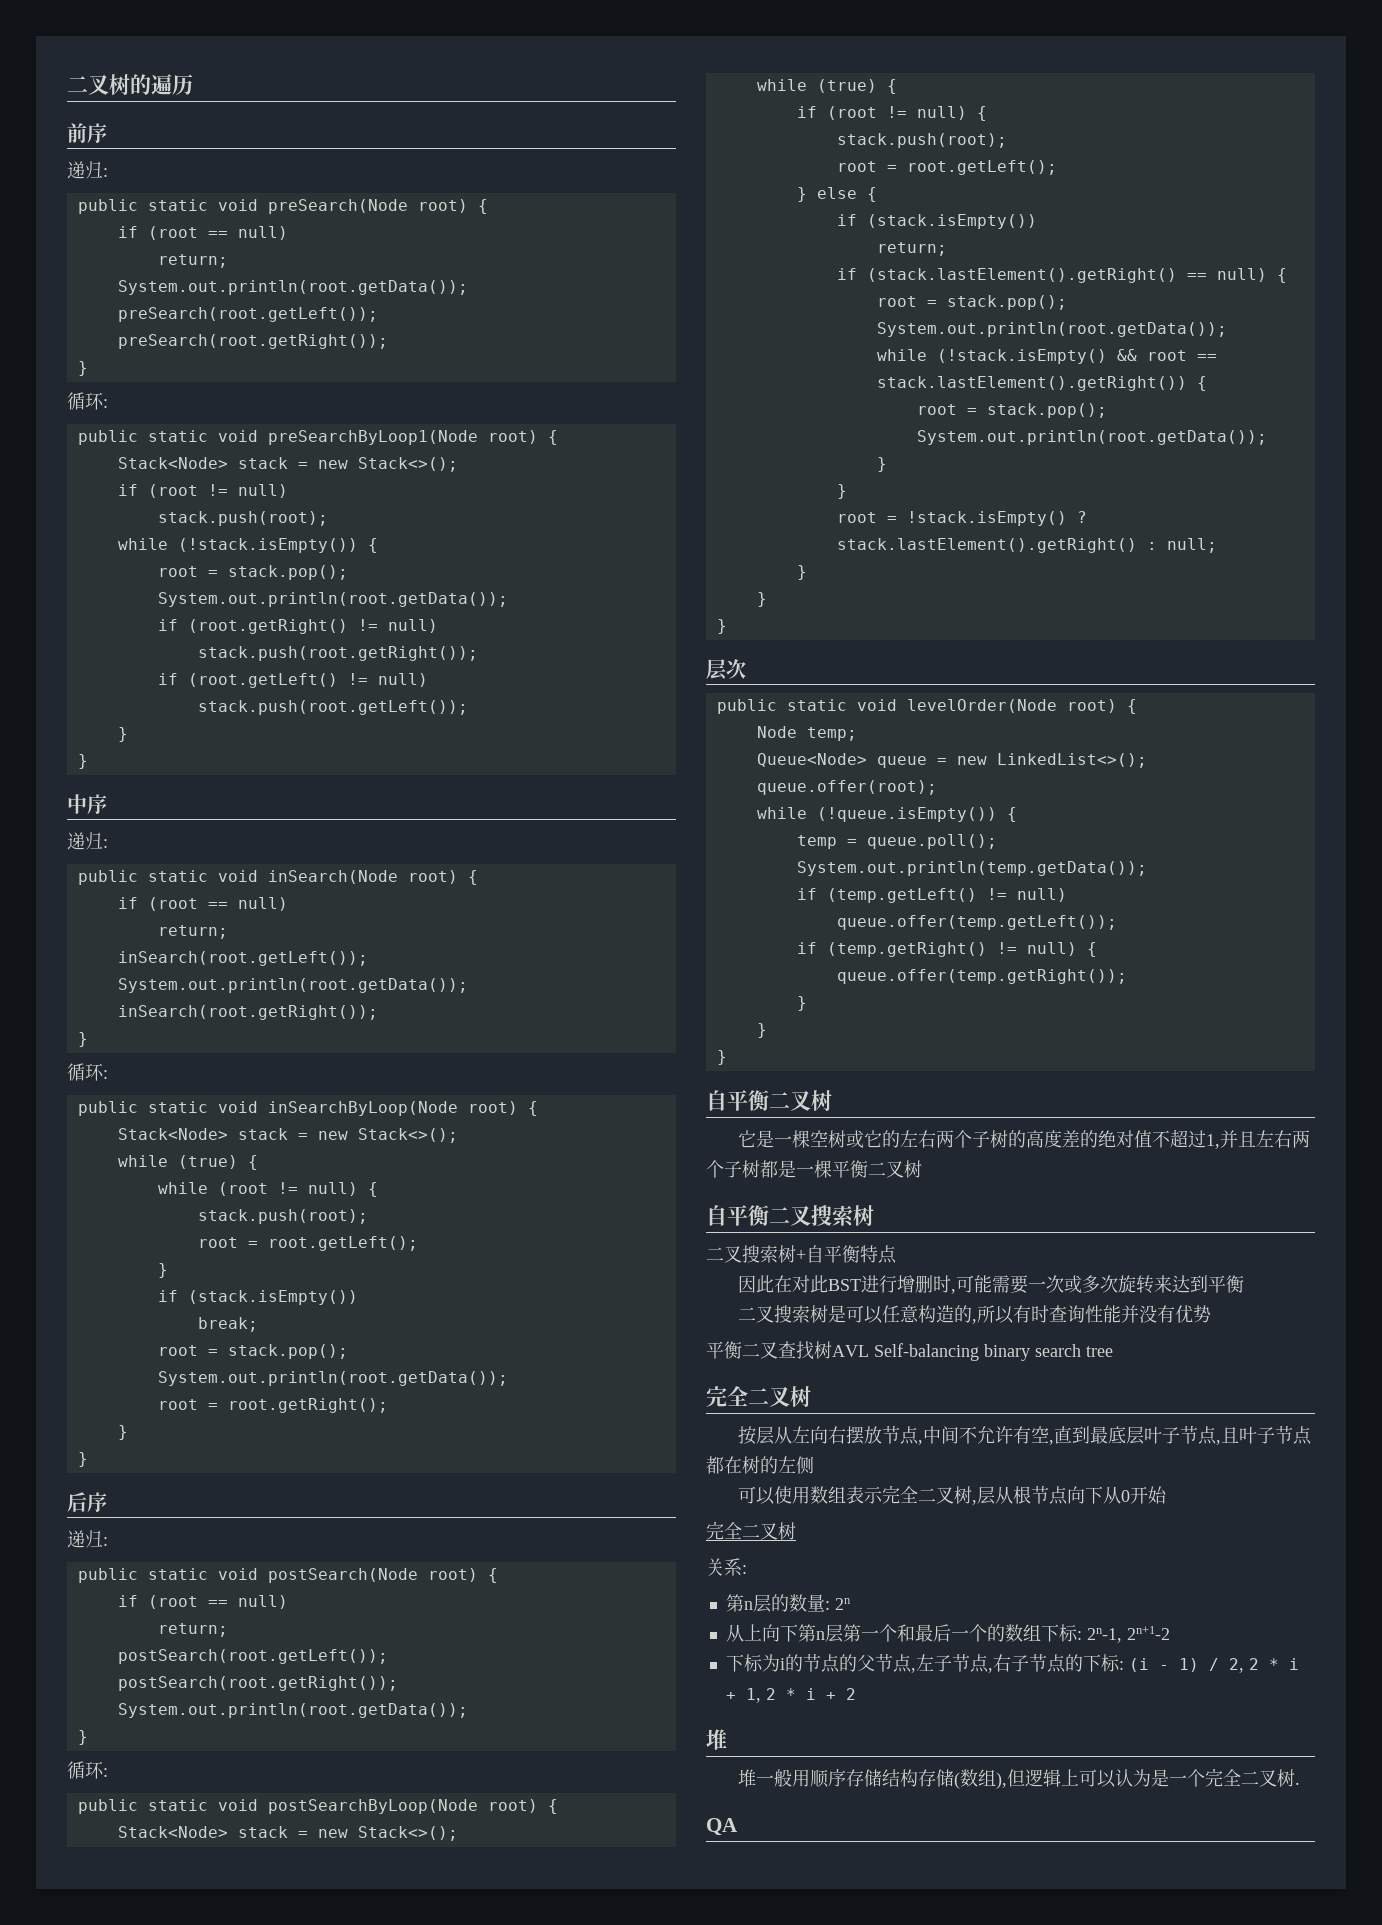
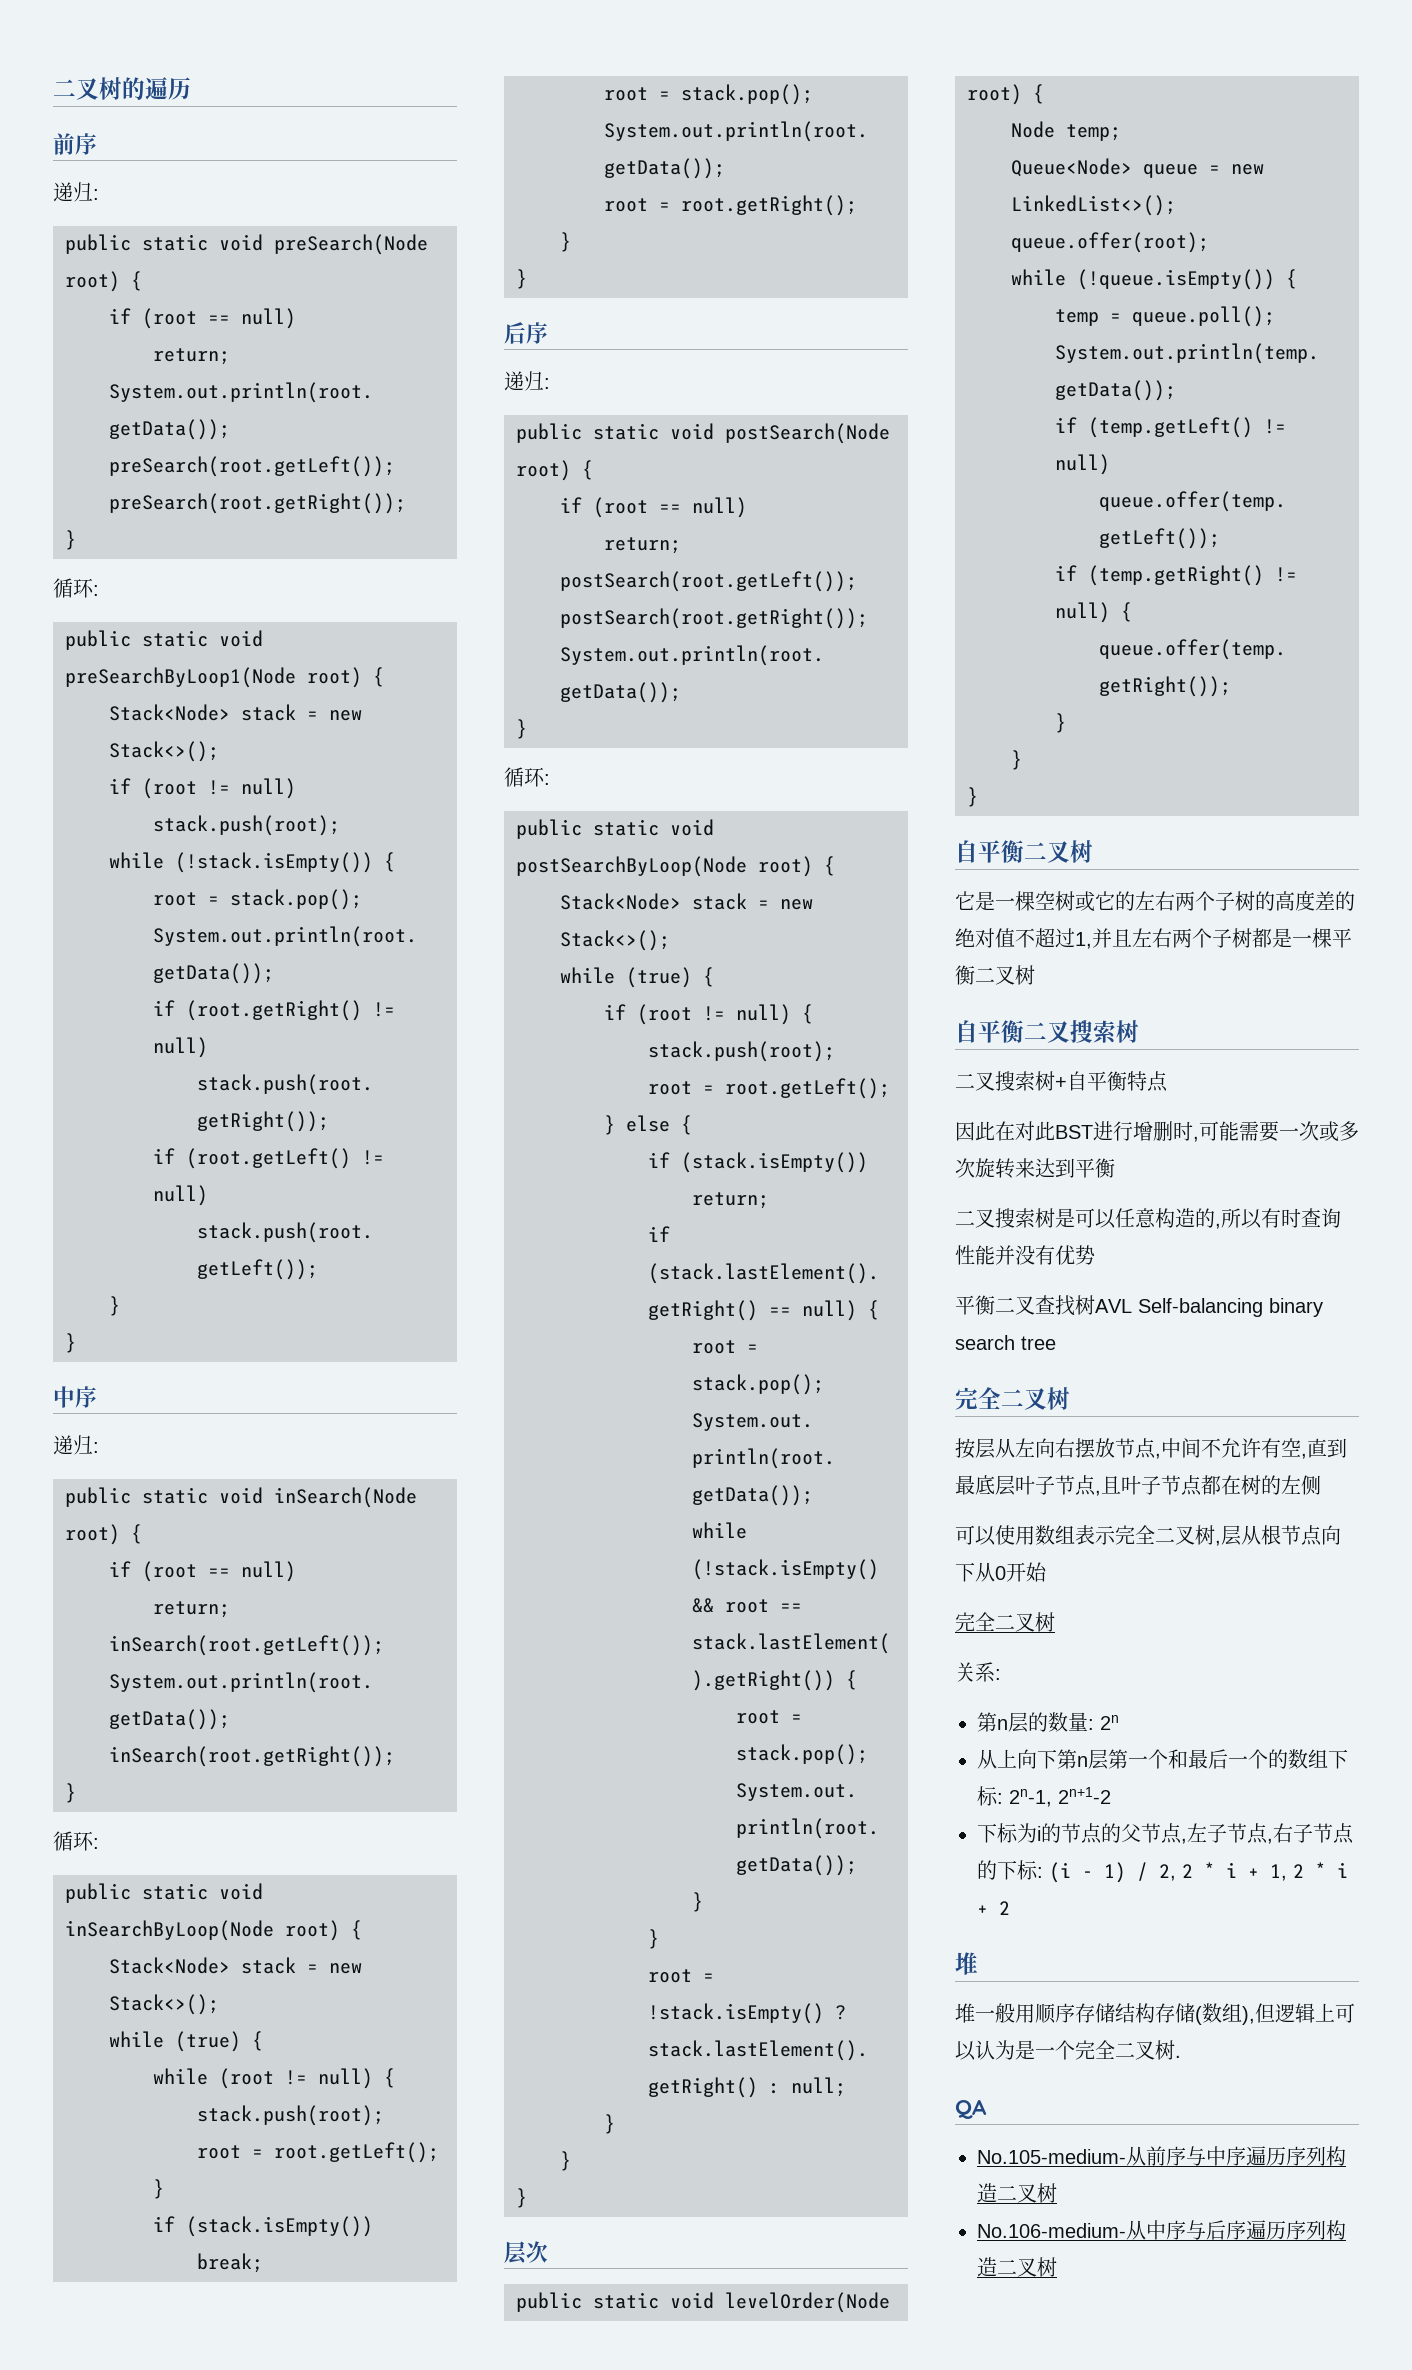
+ No.105-medium-从前序与中序遍历序列构造二叉树
+ No.106-medium-从中序与后序遍历序列构造二叉树

